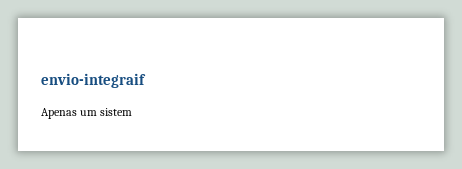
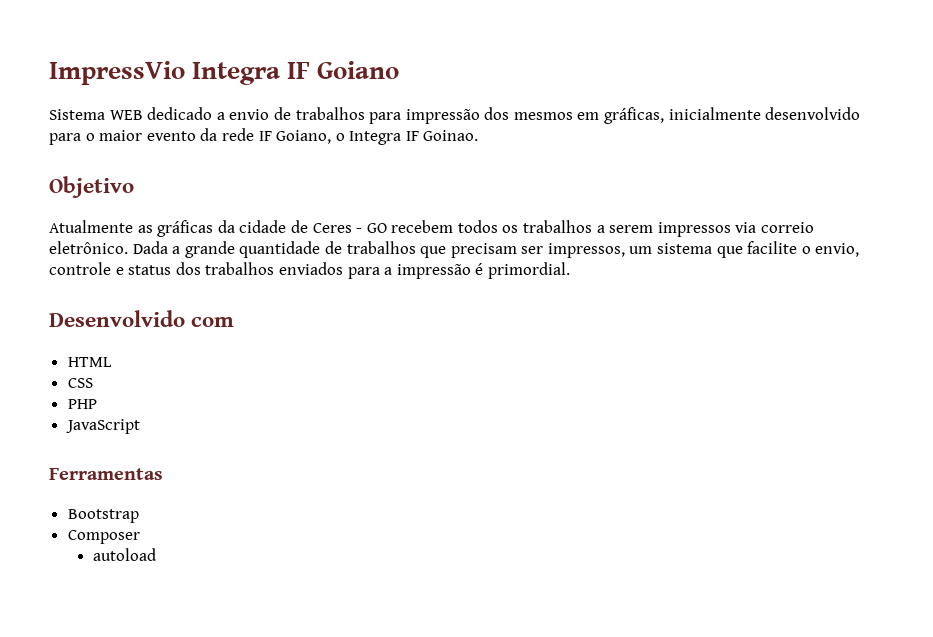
- envio-integraif
- Apenas um sistem
+ ImpressVio Integra IF Goiano
+ Sistema WEB dedicado a envio de trabalhos para impressão dos mesmos em gráficas, inicialmente desenvolvido para o maior evento da rede IF Goiano, o Integra IF Goinao.
+ Objetivo
+ Atualmente as gráficas da cidade de Ceres - GO recebem todos os trabalhos a serem impressos via correio eletrônico. Dada a grande quantidade de trabalhos que precisam ser impressos, um sistema que facilite o envio, controle e status dos trabalhos enviados para a impressão é primordial.
+ Desenvolvido com
+ HTML
+ CSS
+ PHP
+ JavaScript
+ Ferramentas
+ Bootstrap
+ Composer
+ autoload

